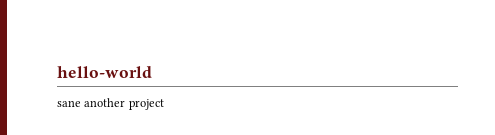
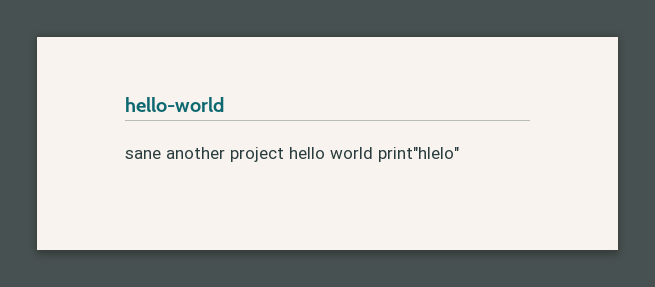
- sane another project
+ sane another project hello world print"hlelo"

